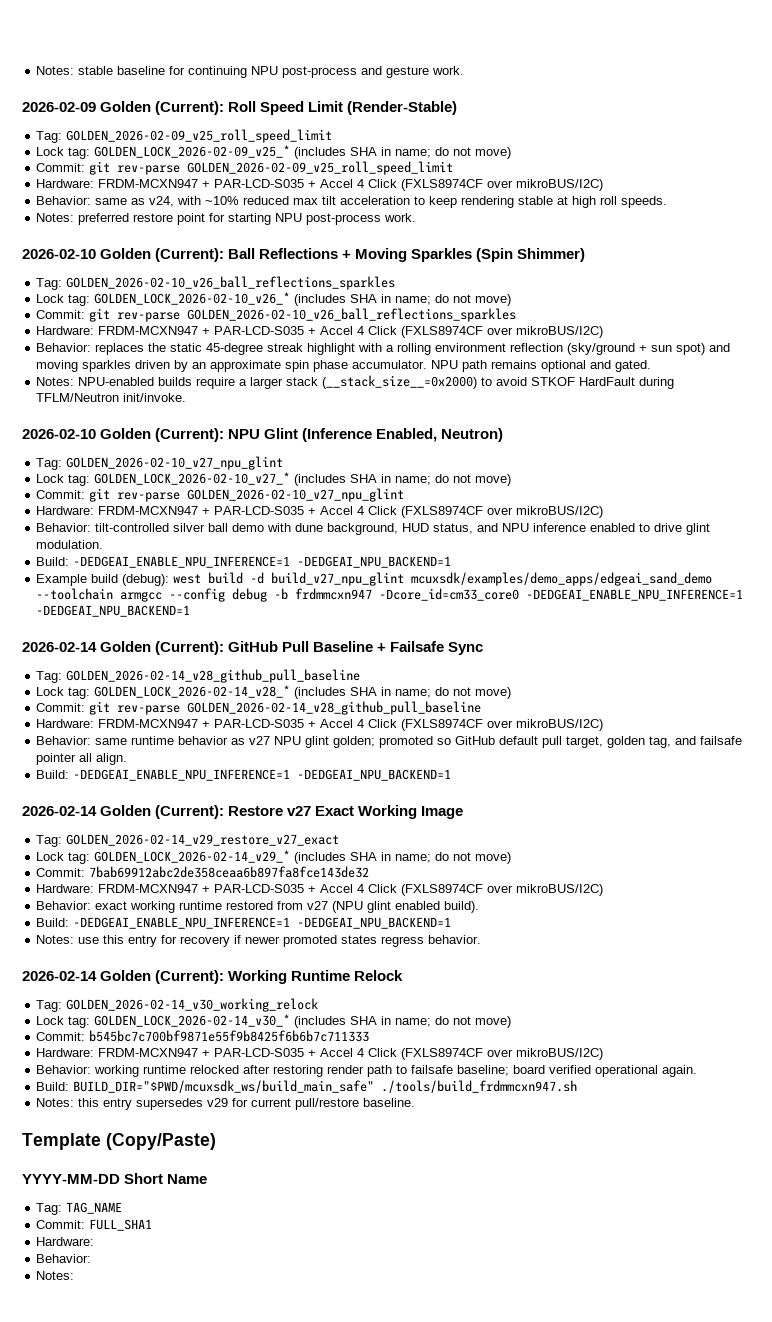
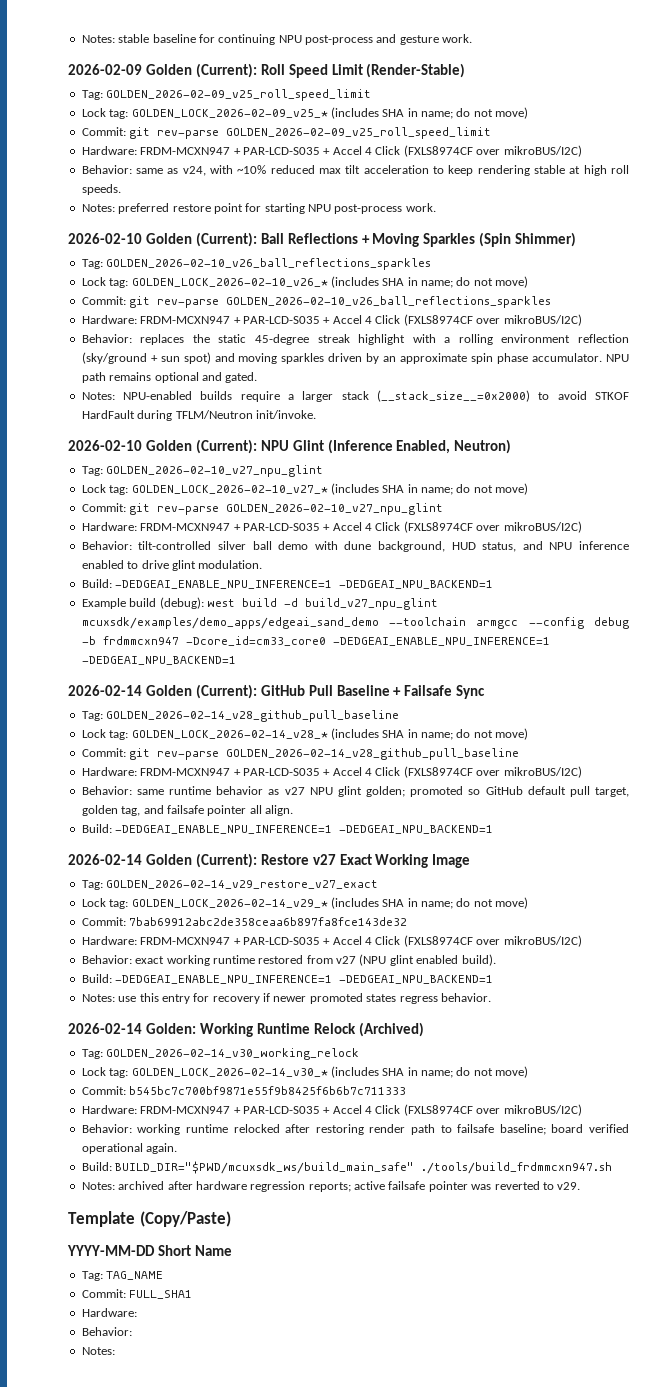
- 2026-02-14 Golden (Current): Working Runtime Relock
+ 2026-02-14 Golden: Working Runtime Relock (Archived)
- Notes: this entry supersedes v29 for current pull/restore baseline.
+ Notes: archived after hardware regression reports; active failsafe pointer was reverted to v29.

